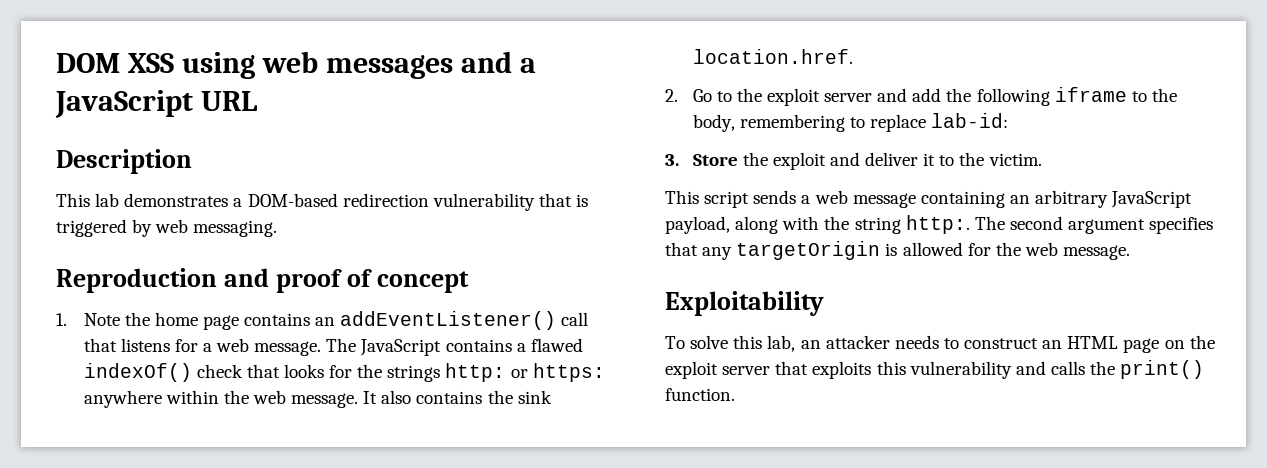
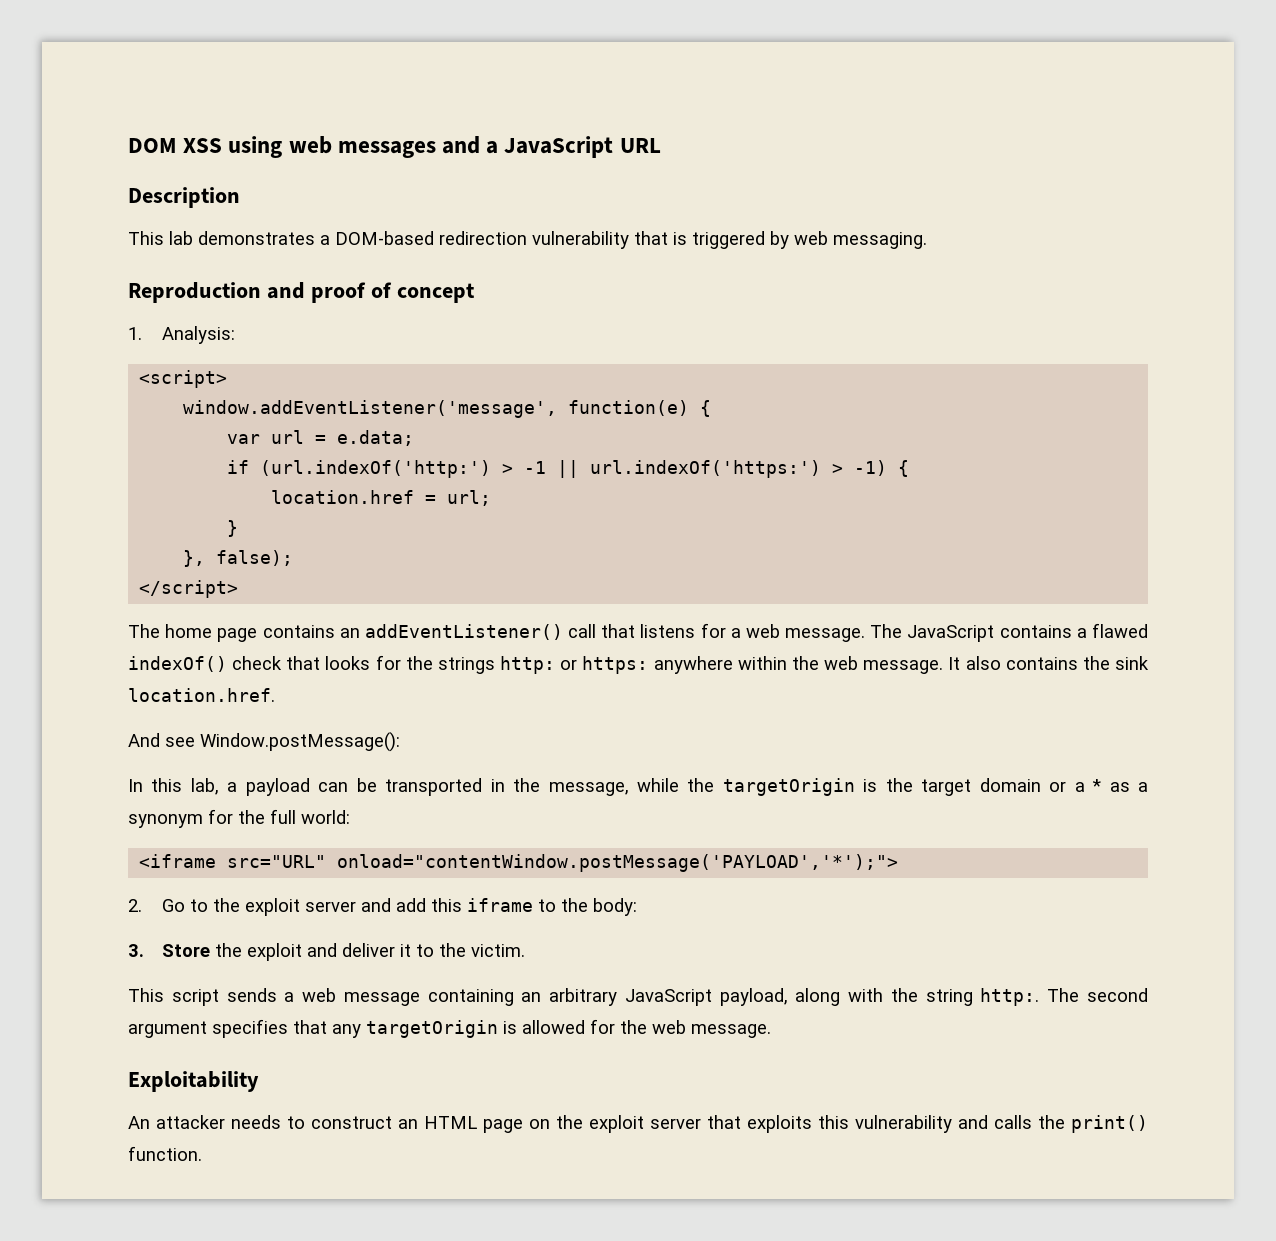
- 1. Note the home page contains an addEventListener() call that listens for a web message.
+ 1. Analysis:
+ <script>
+ window.addEventListener('message', function(e) {
+ var url = e.data;
+ if (url.indexOf('http:') > -1 || url.indexOf('https:') > -1) {
+ location.href = url;
+ }
+ }, false);
+ </script>
+ The home page contains an addEventListener() call that listens for a web message.
+ And see Window.postMessage():
+ In this lab, a payload can be transported in the message, while the targetOrigin is the target domain or a * as a synonym for the full world:
+ <iframe src="URL" onload="contentWindow.postMessage('PAYLOAD','*');">
- 2. Go to the exploit server and add the following iframe to the body, remembering to replace lab-id:
+ 2. Go to the exploit server and add this iframe to the body:
- To solve this lab, an attacker needs to construct an HTML page on the exploit server that exploits this vulnerability and calls the print() function.
+ An attacker needs to construct an HTML page on the exploit server that exploits this vulnerability and calls the print() function.

